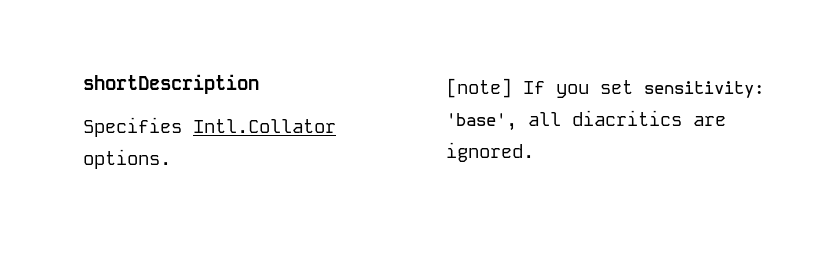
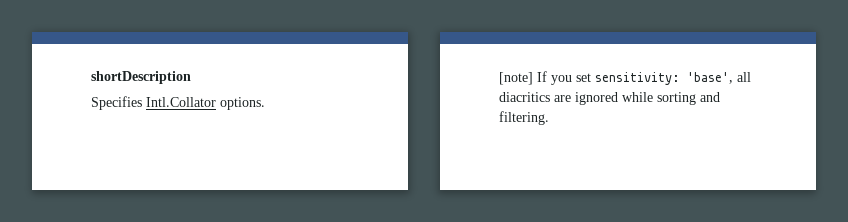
- [note] If you set sensitivity: 'base', all diacritics are ignored.
+ [note] If you set sensitivity: 'base', all diacritics are ignored while sorting and filtering.

